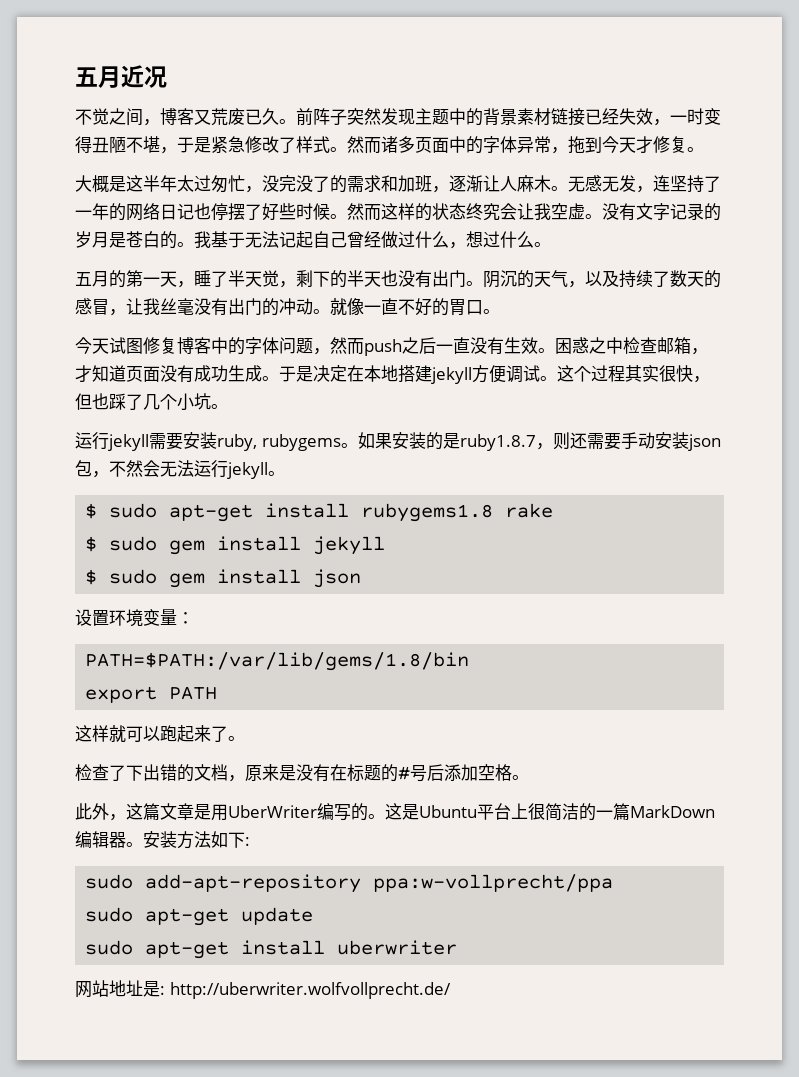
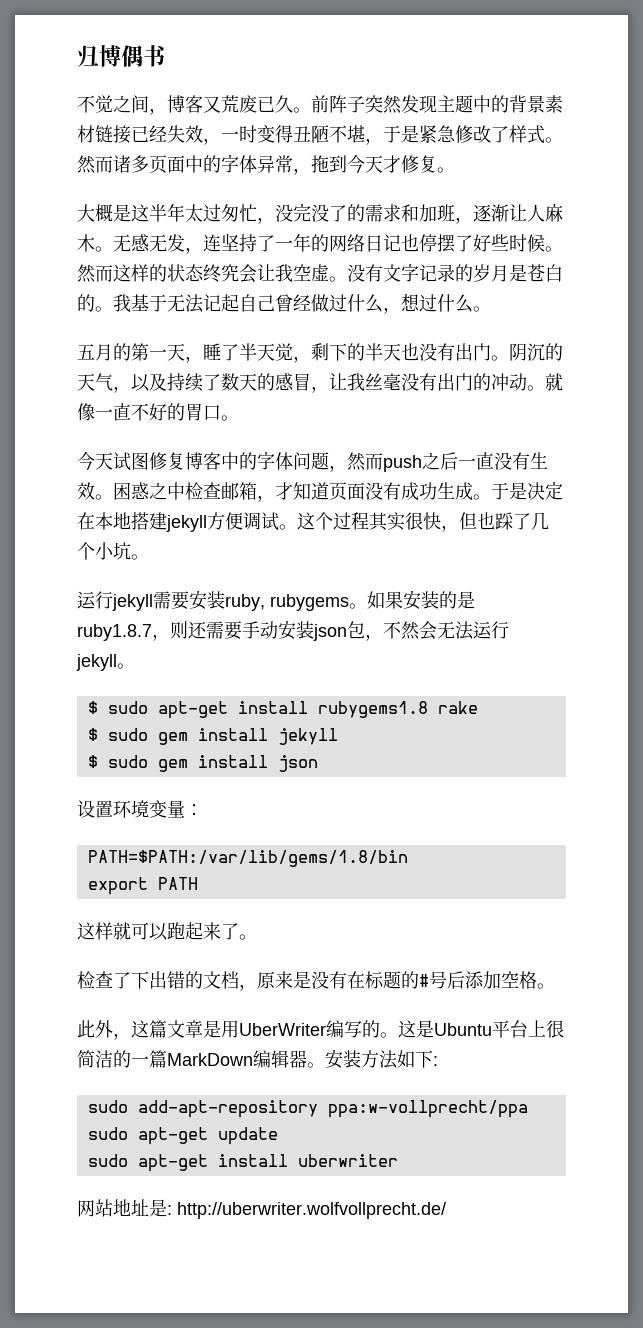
- 五月近况
+ 归博偶书

